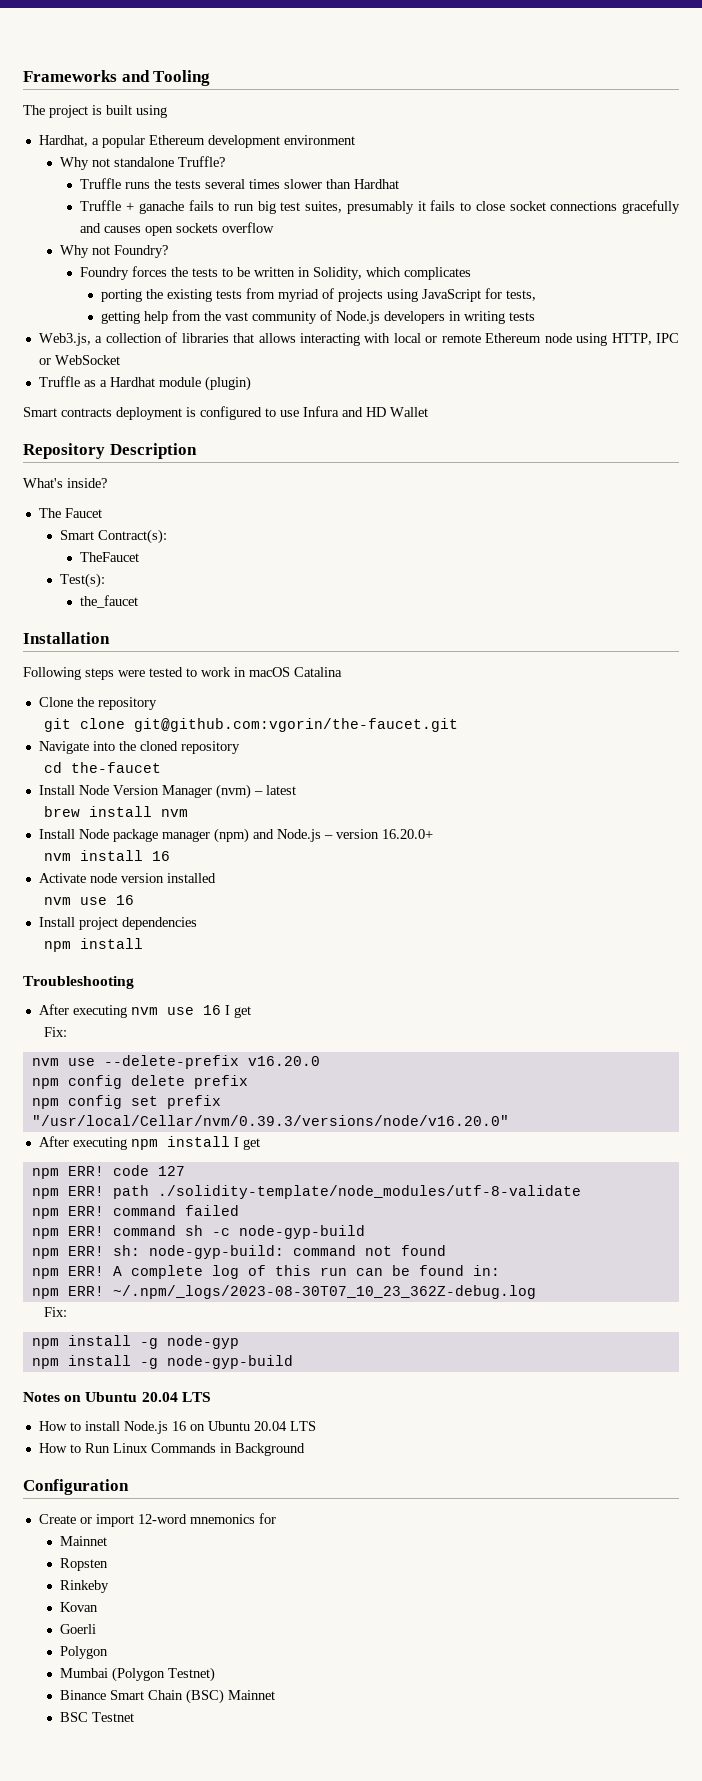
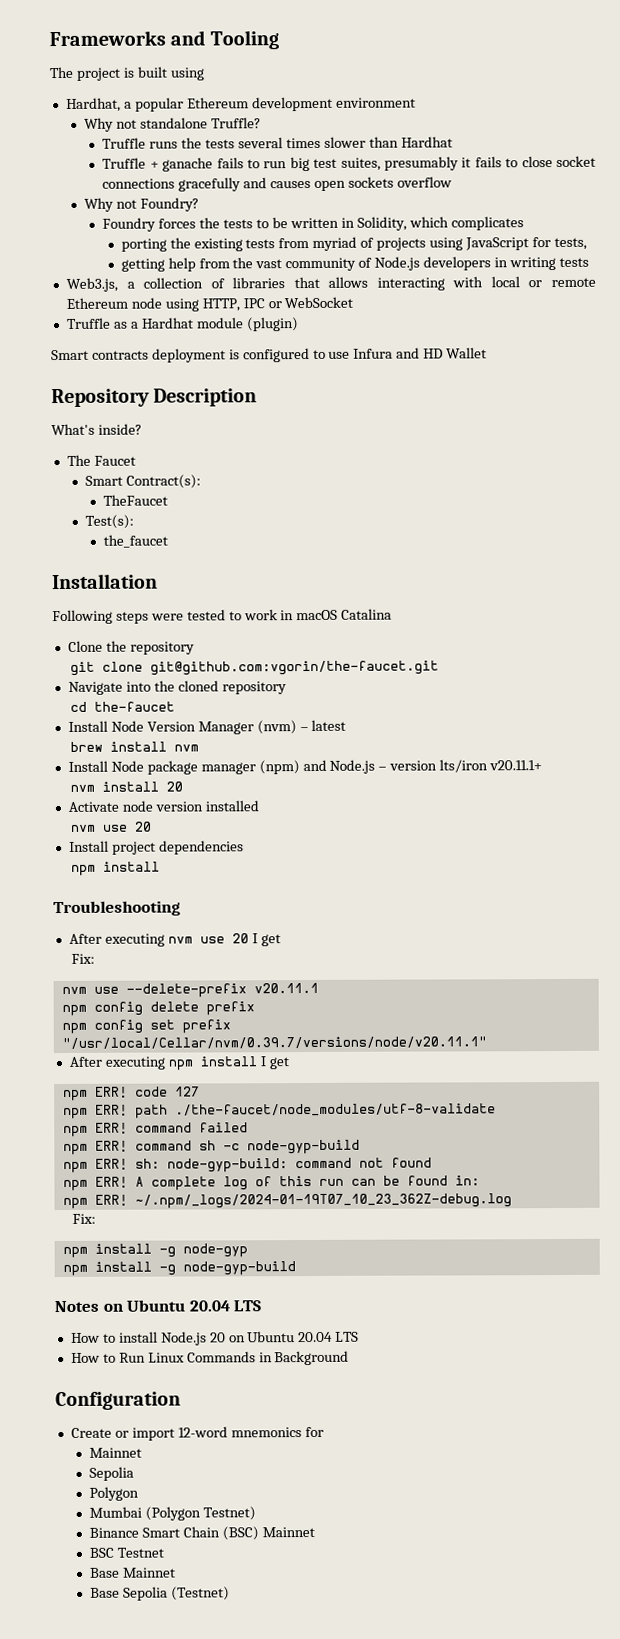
- Install Node package manager (npm) and Node.js – version 16.20.0+
+ Install Node package manager (npm) and Node.js – version lts/iron v20.11.1+
- nvm install 16
+ nvm install 20
  Activate node version installed
- nvm use 16
+ nvm use 20
- After executing nvm use 16 I get
+ After executing nvm use 20 I get
- nvm use --delete-prefix v16.20.0
+ nvm use --delete-prefix v20.11.1
- npm config set prefix "/usr/local/Cellar/nvm/0.39.3/versions/node/v16.20.0"
+ npm config set prefix "/usr/local/Cellar/nvm/0.39.7/versions/node/v20.11.1"
- npm ERR! path ./solidity-template/node_modules/utf-8-validate
+ npm ERR! path ./the-faucet/node_modules/utf-8-validate
- ~/.npm/_logs/2023-08-30T07_10_23_362Z-debug.log
+ ~/.npm/_logs/2024-01-19T07_10_23_362Z-debug.log
- How to install Node.js 16 on Ubuntu 20.04 LTS
+ How to install Node.js 20 on Ubuntu 20.04 LTS
  Create or import 12-word mnemonics for
  Mainnet
- Ropsten
- Rinkeby
- Kovan
- Goerli
+ Sepolia
+ Base Mainnet
+ Base Sepolia (Testnet)

